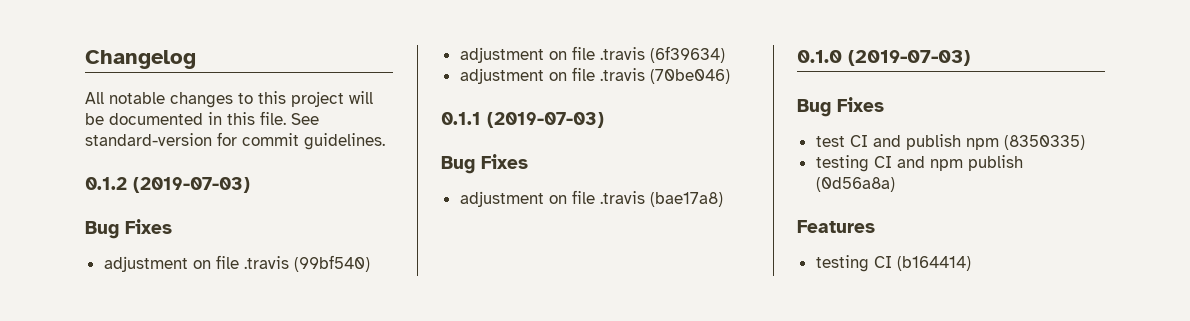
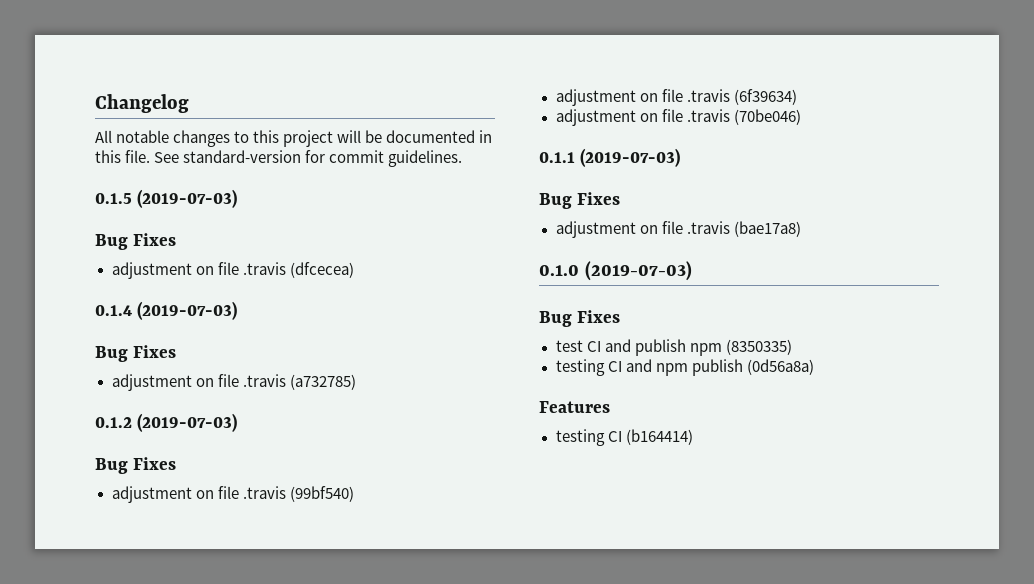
+ 0.1.5 (2019-07-03)
+ Bug Fixes
+ adjustment on file .travis (dfcecea)
+ 0.1.4 (2019-07-03)
+ Bug Fixes
+ adjustment on file .travis (a732785)

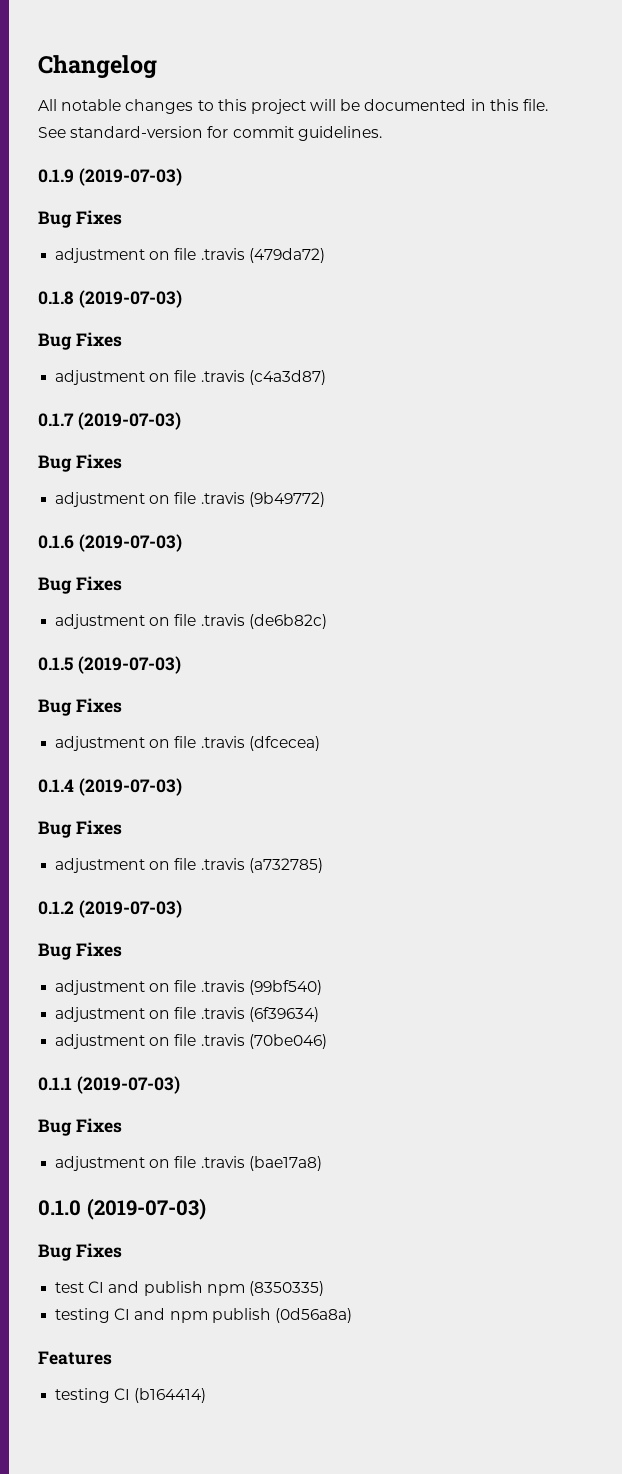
+ 0.1.9 (2019-07-03)
+ Bug Fixes
+ adjustment on file .travis (479da72)
+ 0.1.8 (2019-07-03)
+ Bug Fixes
+ adjustment on file .travis (c4a3d87)
+ 0.1.7 (2019-07-03)
+ Bug Fixes
+ adjustment on file .travis (9b49772)
+ 0.1.6 (2019-07-03)
+ Bug Fixes
+ adjustment on file .travis (de6b82c)

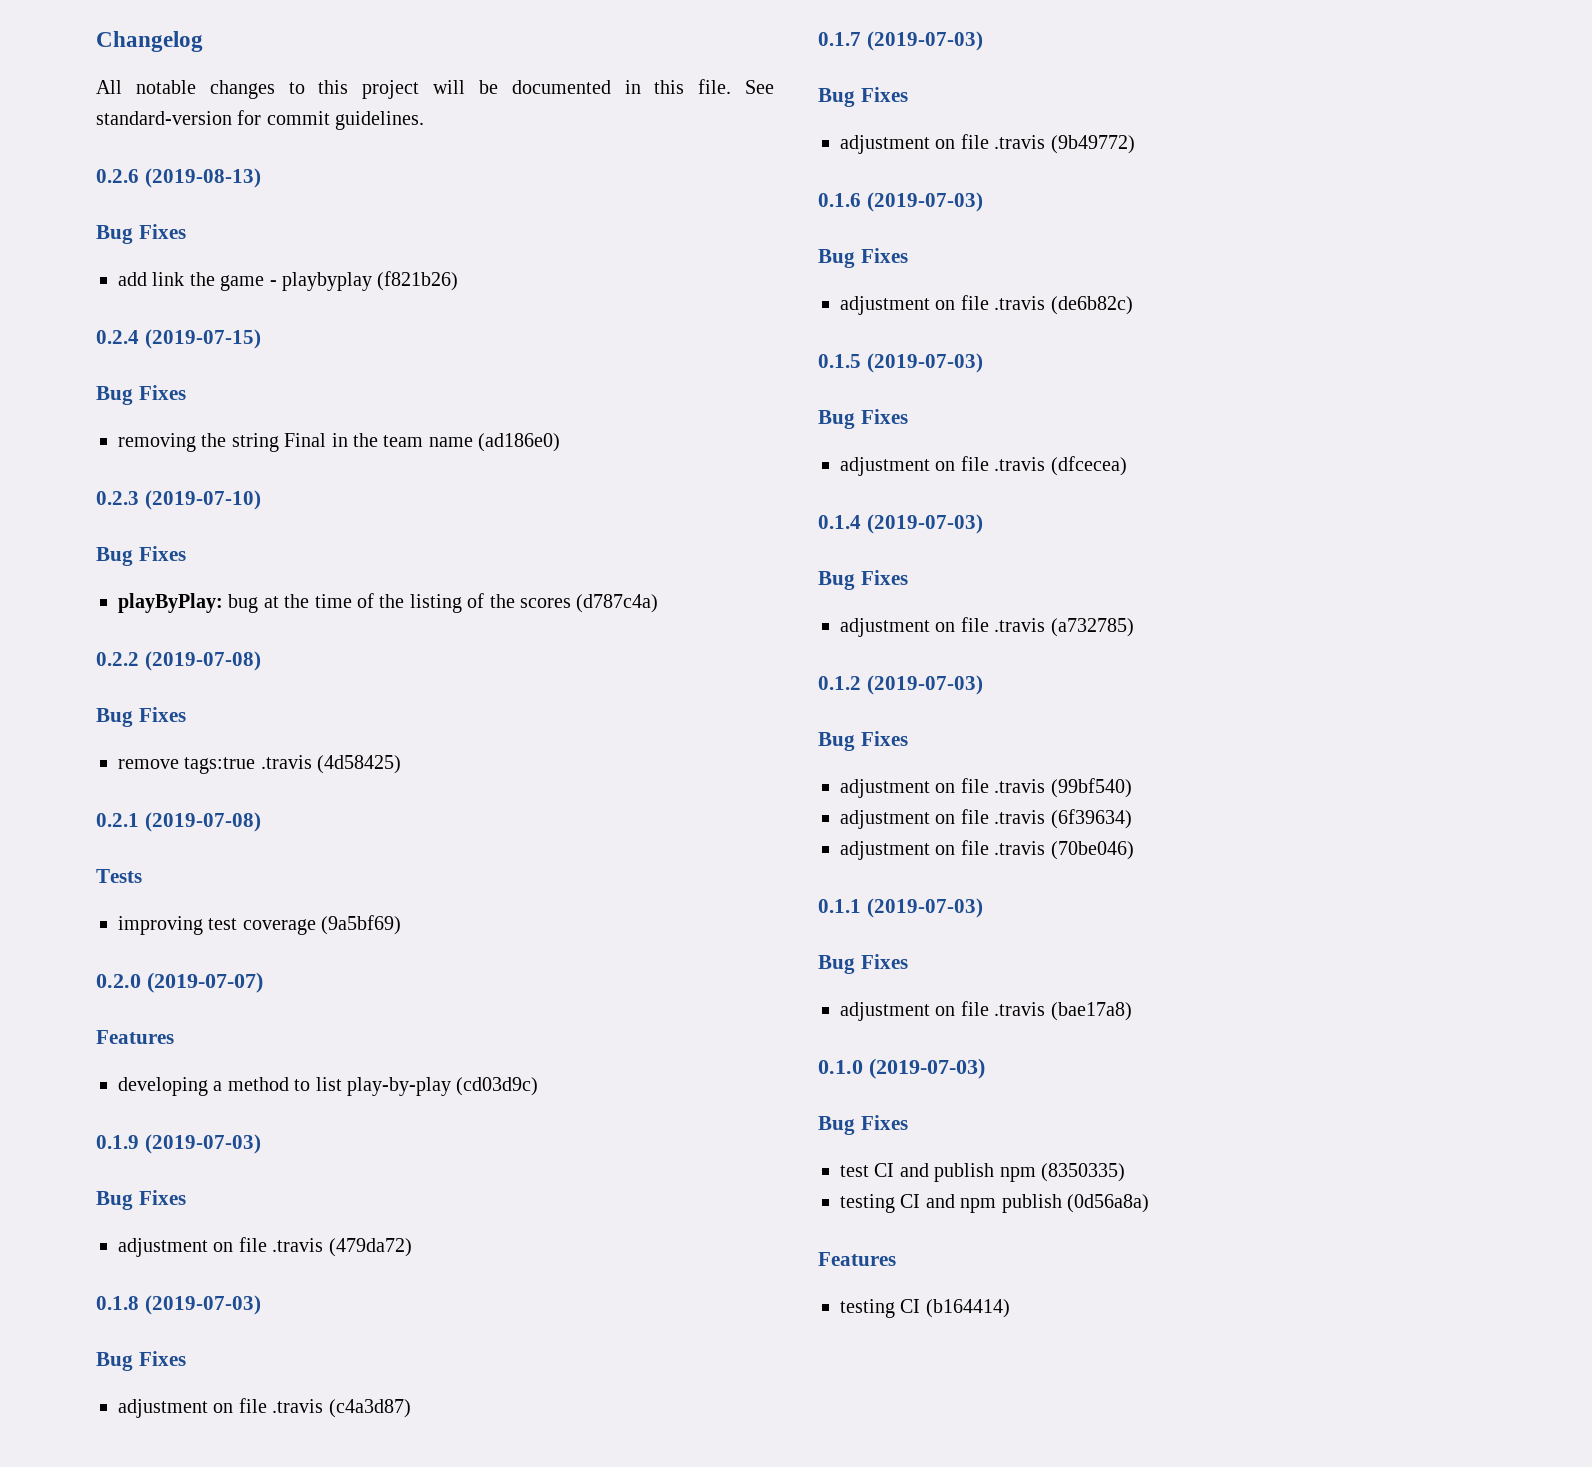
+ 0.2.6 (2019-08-13)
+ Bug Fixes
+ add link the game - playbyplay (f821b26)
+ 0.2.4 (2019-07-15)
+ Bug Fixes
+ removing the string Final in the team name (ad186e0)
+ 0.2.3 (2019-07-10)
+ Bug Fixes
+ playByPlay: bug at the time of the listing of the scores (d787c4a)
+ 0.2.2 (2019-07-08)
+ Bug Fixes
+ remove tags:true .travis (4d58425)
+ 0.2.1 (2019-07-08)
+ Tests
+ improving test coverage (9a5bf69)
+ 0.2.0 (2019-07-07)
+ Features
+ developing a method to list play-by-play (cd03d9c)

